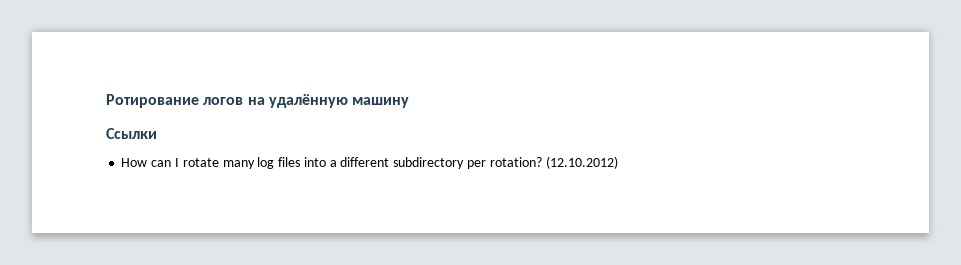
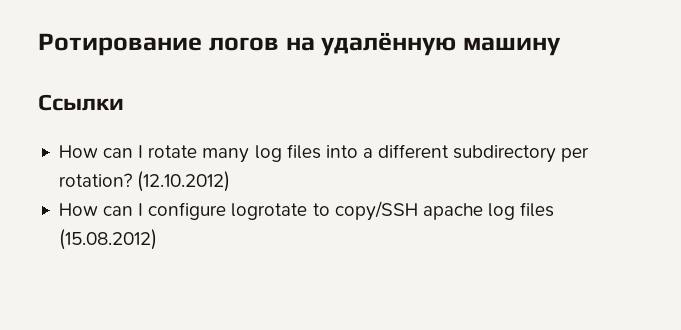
+ How can I configure logrotate to copy/SSH apache log files (15.08.2012)

